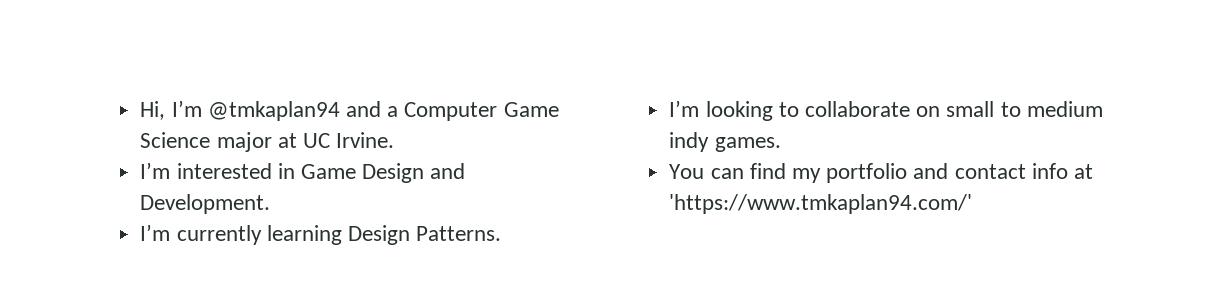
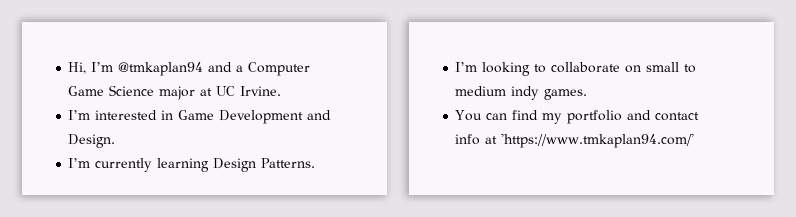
- I’m interested in Game Design and Development.
+ I’m interested in Game Development and Design.

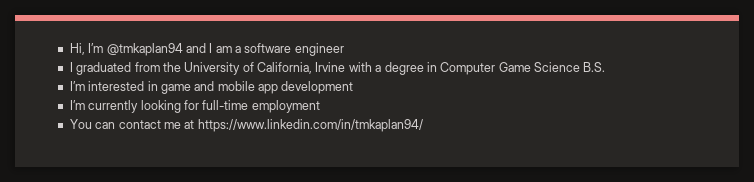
- Hi, I’m @tmkaplan94 and a Computer Game Science major at UC Irvine.
- I’m interested in Game Development and Design.
- I’m currently learning Design Patterns.
- I’m looking to collaborate on small to medium indy games.
- You can find my portfolio and contact info at 'https://www.tmkaplan94.com/'
+ Hi, I’m @tmkaplan94 and I am a software engineer
+ I graduated from the University of California, Irvine with a degree in Computer Game Science B.S.
+ I’m interested in game and mobile app development
+ I’m currently looking for full-time employment
+ You can contact me at https://www.linkedin.com/in/tmkaplan94/

